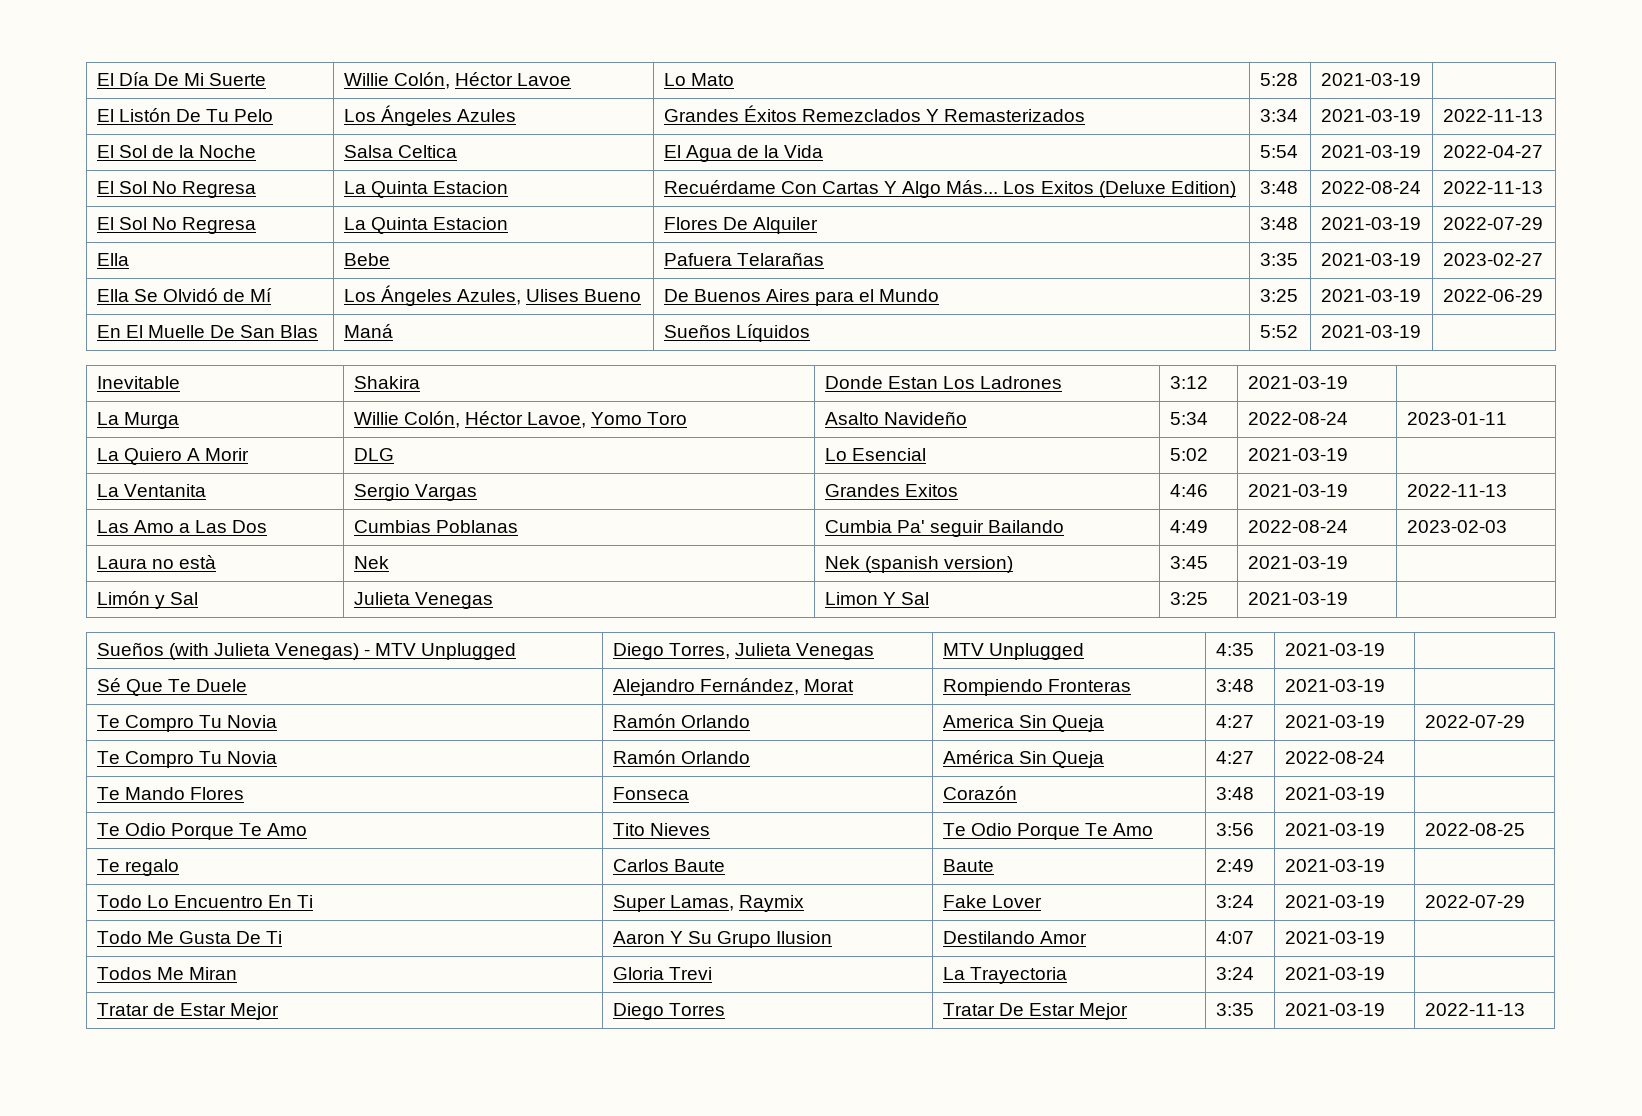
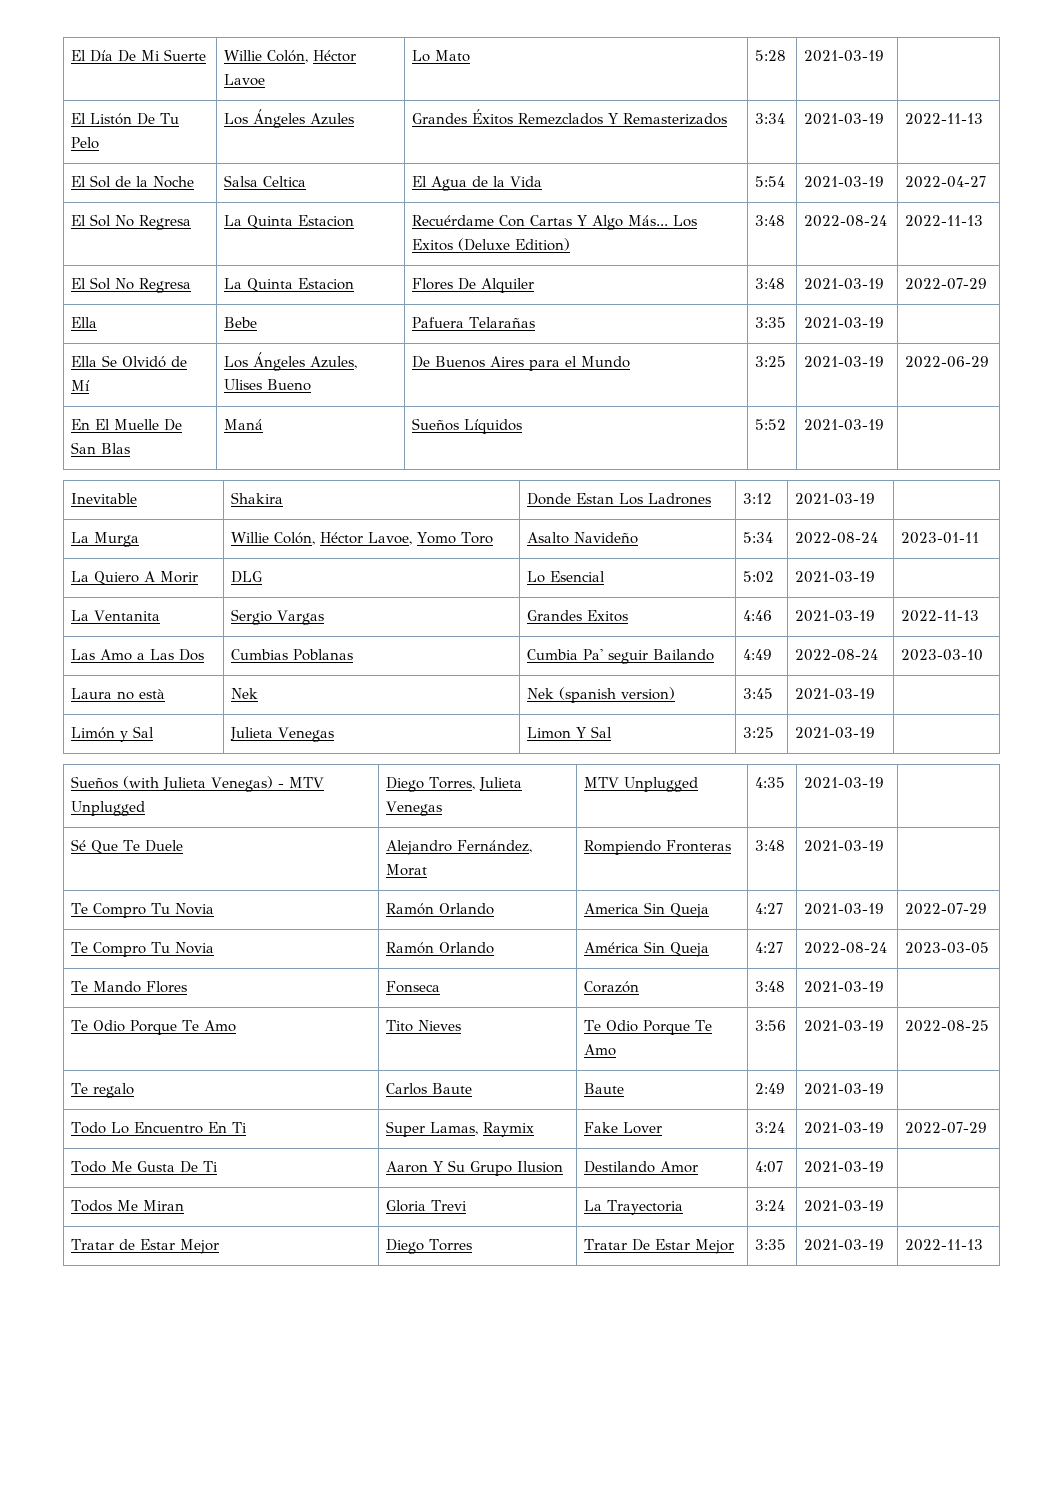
- Ella | Bebe | Pafuera Telarañas | 3:35 | 2021-03-19 | 2023-02-27
+ Ella | Bebe | Pafuera Telarañas | 3:35 | 2021-03-19 |
- Las Amo a Las Dos | Cumbias Poblanas | Cumbia Pa' seguir Bailando | 4:49 | 2022-08-24 | 2023-02-03
+ Las Amo a Las Dos | Cumbias Poblanas | Cumbia Pa' seguir Bailando | 4:49 | 2022-08-24 | 2023-03-10
- Te Compro Tu Novia | Ramón Orlando | América Sin Queja | 4:27 | 2022-08-24 |
+ Te Compro Tu Novia | Ramón Orlando | América Sin Queja | 4:27 | 2022-08-24 | 2023-03-05

